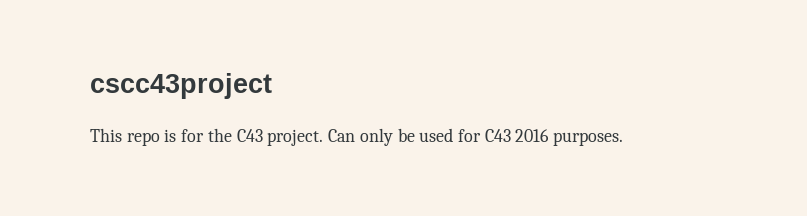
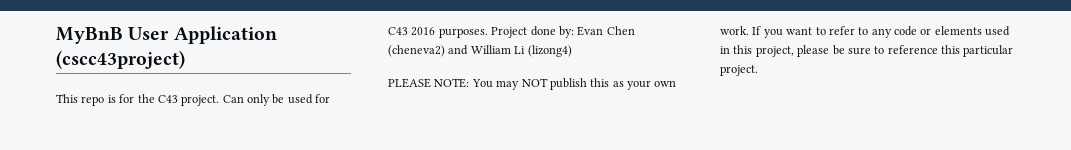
- cscc43project
+ MyBnB User Application (cscc43project)
+ Project done by: Evan Chen (cheneva2) and William Li (lizong4)
+ PLEASE NOTE: You may NOT publish this as your own work. If you want to refer to any code or elements used in this project, please be sure to reference this particular project.

